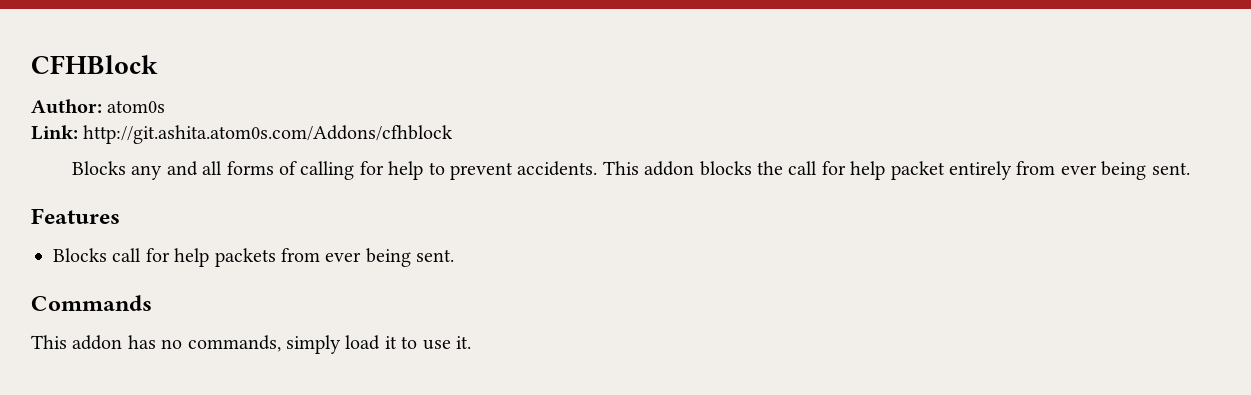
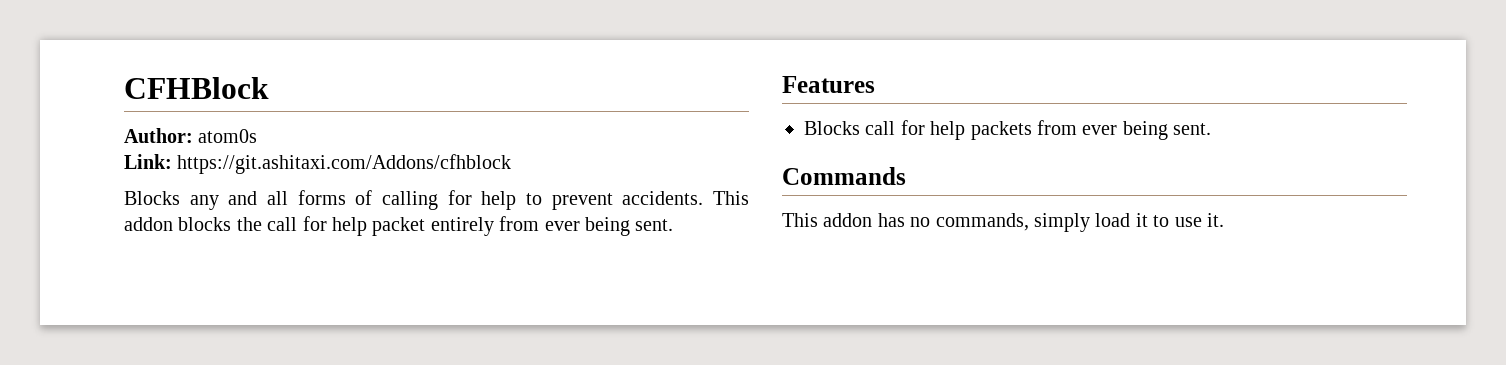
- Link: http://git.ashita.atom0s.com/Addons/cfhblock
+ Link: https://git.ashitaxi.com/Addons/cfhblock

